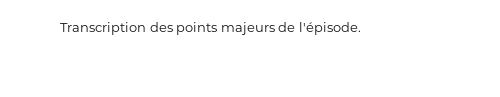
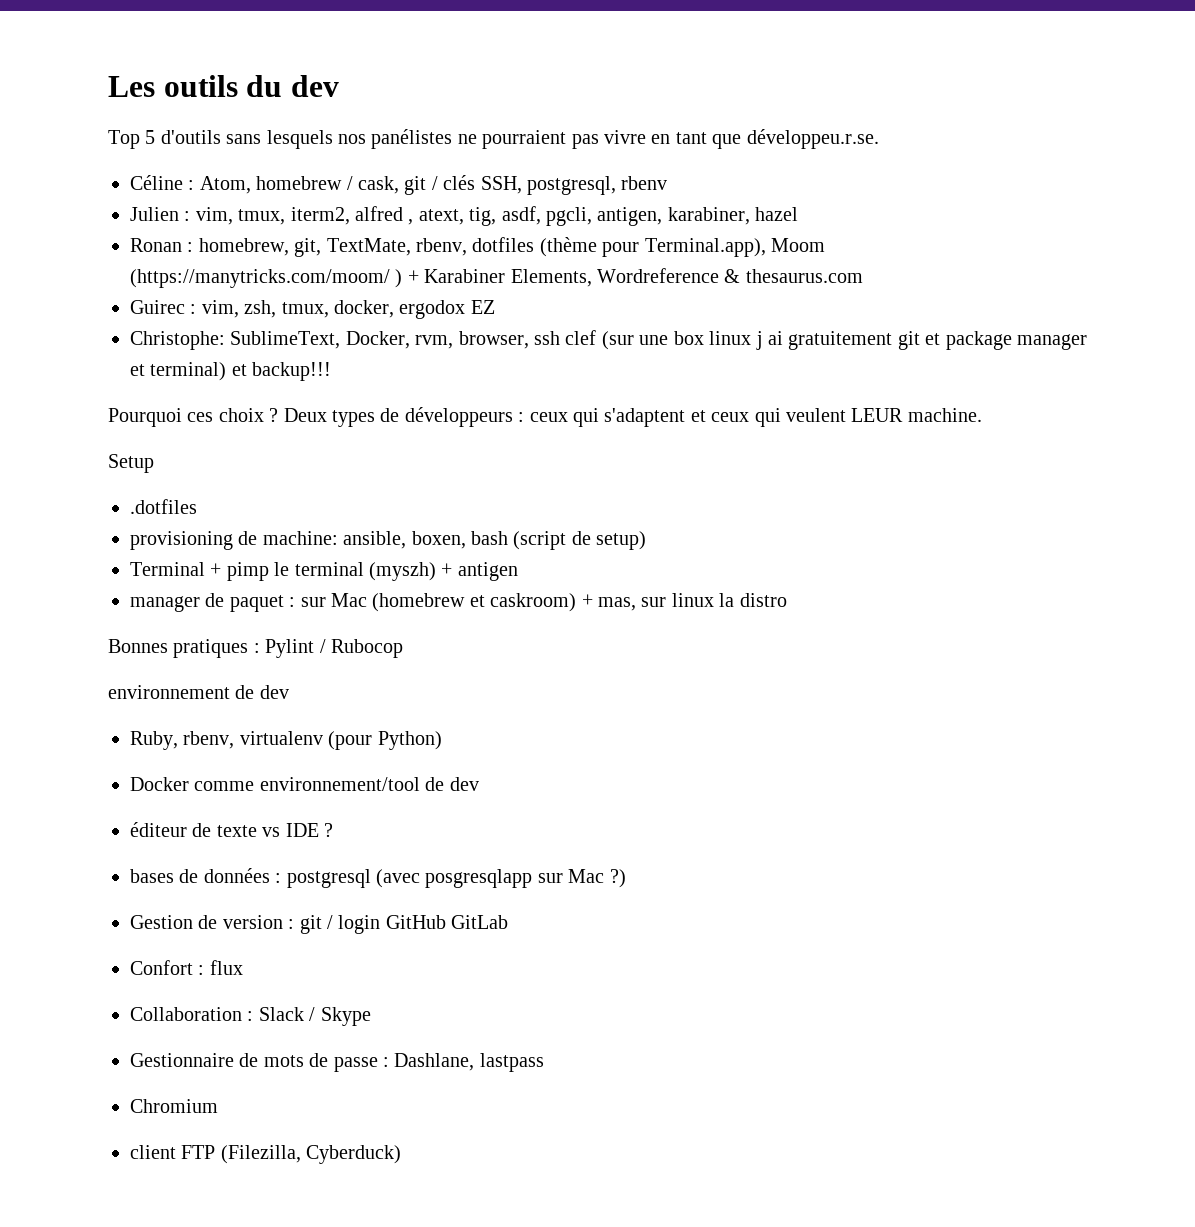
- Transcription des points majeurs de l'épisode.
+ Les outils du dev
+ Top 5 d'outils sans lesquels nos panélistes ne pourraient pas vivre en tant que développeu.r.se.
+ Céline : Atom, homebrew / cask, git / clés SSH, postgresql, rbenv
+ Julien : vim, tmux, iterm2, alfred , atext, tig, asdf, pgcli, antigen, karabiner, hazel
+ Ronan : homebrew, git, TextMate, rbenv, dotfiles (thème pour Terminal.app), Moom (https://manytricks.com/moom/ ) + Karabiner Elements, Wordreference & thesaurus.com
+ Guirec : vim, zsh, tmux, docker, ergodox EZ
+ Christophe: SublimeText, Docker, rvm, browser, ssh clef (sur une box linux j ai gratuitement git et package manager et terminal) et backup!!!
+ Pourquoi ces choix ? Deux types de développeurs : ceux qui s'adaptent et ceux qui veulent LEUR machine.
+ Setup
+ .dotfiles
+ provisioning de machine: ansible, boxen, bash (script de setup)
+ Terminal + pimp le terminal (myszh) + antigen
+ manager de paquet : sur Mac (homebrew et caskroom) + mas, sur linux la distro
+ Bonnes pratiques : Pylint / Rubocop
+ environnement de dev
+ Ruby, rbenv, virtualenv (pour Python)
+ Docker comme environnement/tool de dev
+ éditeur de texte vs IDE ?
+ bases de données : postgresql (avec posgresqlapp sur Mac ?)
+ Gestion de version : git / login GitHub GitLab
+ Confort : flux
+ Collaboration : Slack / Skype
+ Gestionnaire de mots de passe : Dashlane, lastpass
+ Chromium
+ client FTP (Filezilla, Cyberduck)

